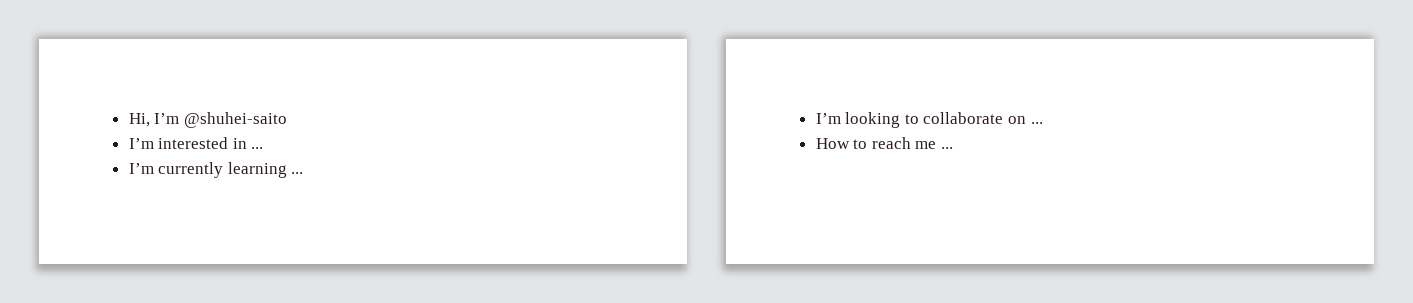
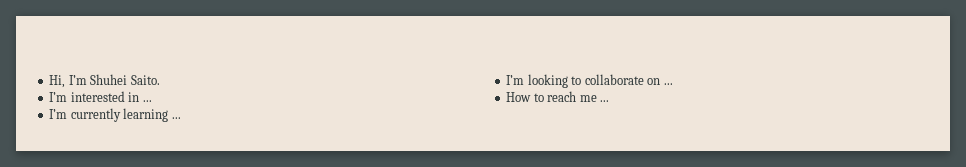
- Hi, I’m @shuhei-saito
+ Hi, I’m Shuhei Saito.

